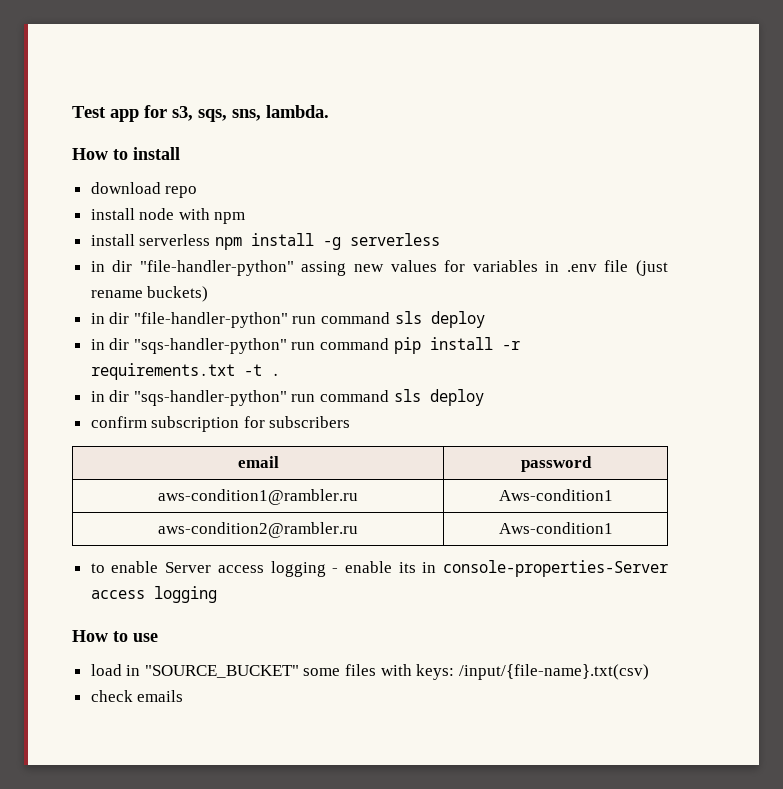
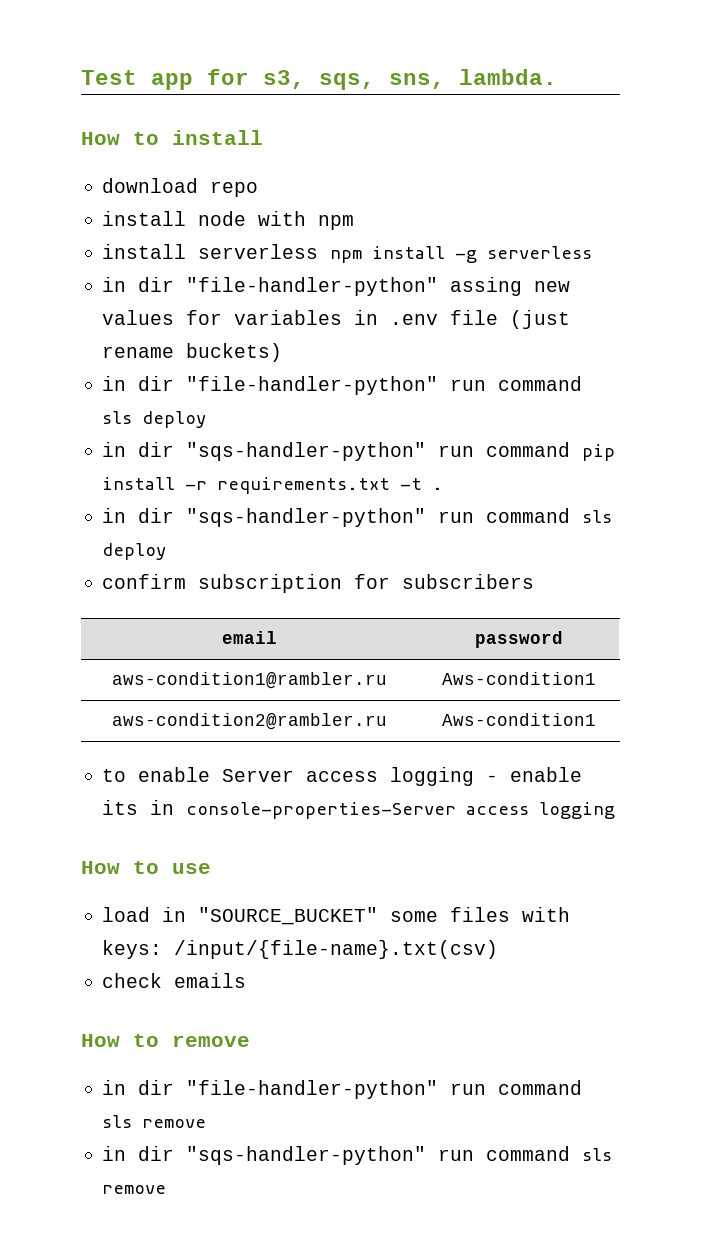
+ How to remove
+ in dir "file-handler-python" run command sls remove
+ in dir "sqs-handler-python" run command sls remove

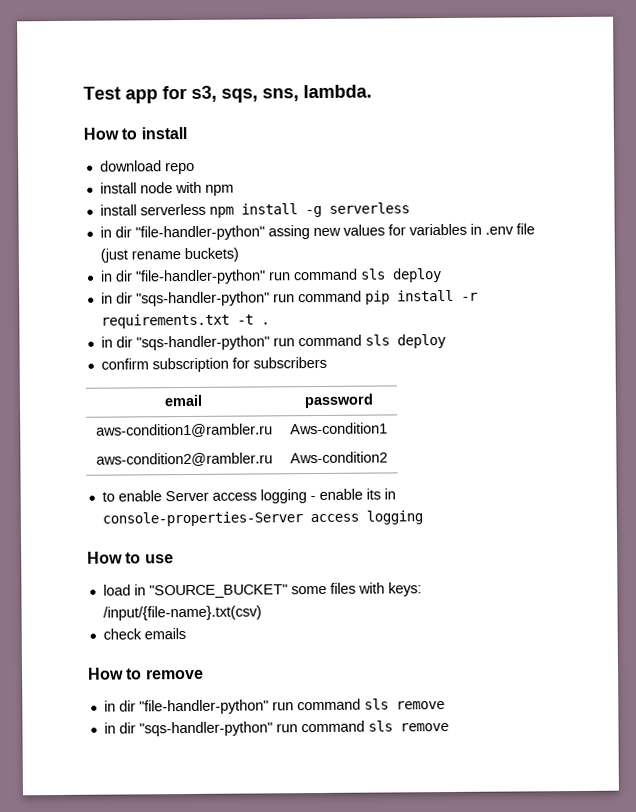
- aws-condition2@rambler.ru | Aws-condition1
+ aws-condition2@rambler.ru | Aws-condition2

